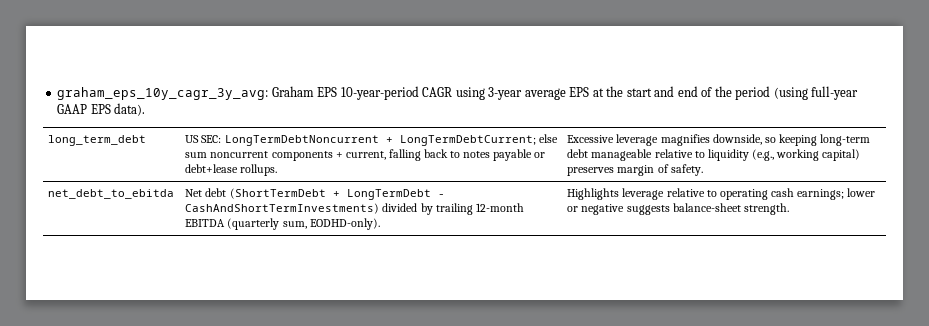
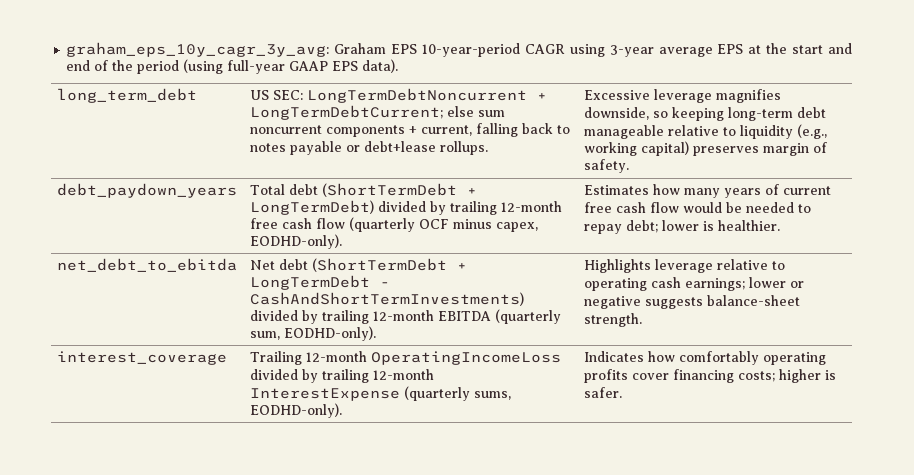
+ debt_paydown_years | Total debt (ShortTermDebt + LongTermDebt) divided by trailing 12-month free cash flow (quarterly OCF minus capex, EODHD-only). | Estimates how many years of current free cash flow would be needed to repay debt; lower is healthier.
+ interest_coverage | Trailing 12-month OperatingIncomeLoss divided by trailing 12-month InterestExpense (quarterly sums, EODHD-only). | Indicates how comfortably operating profits cover financing costs; higher is safer.

